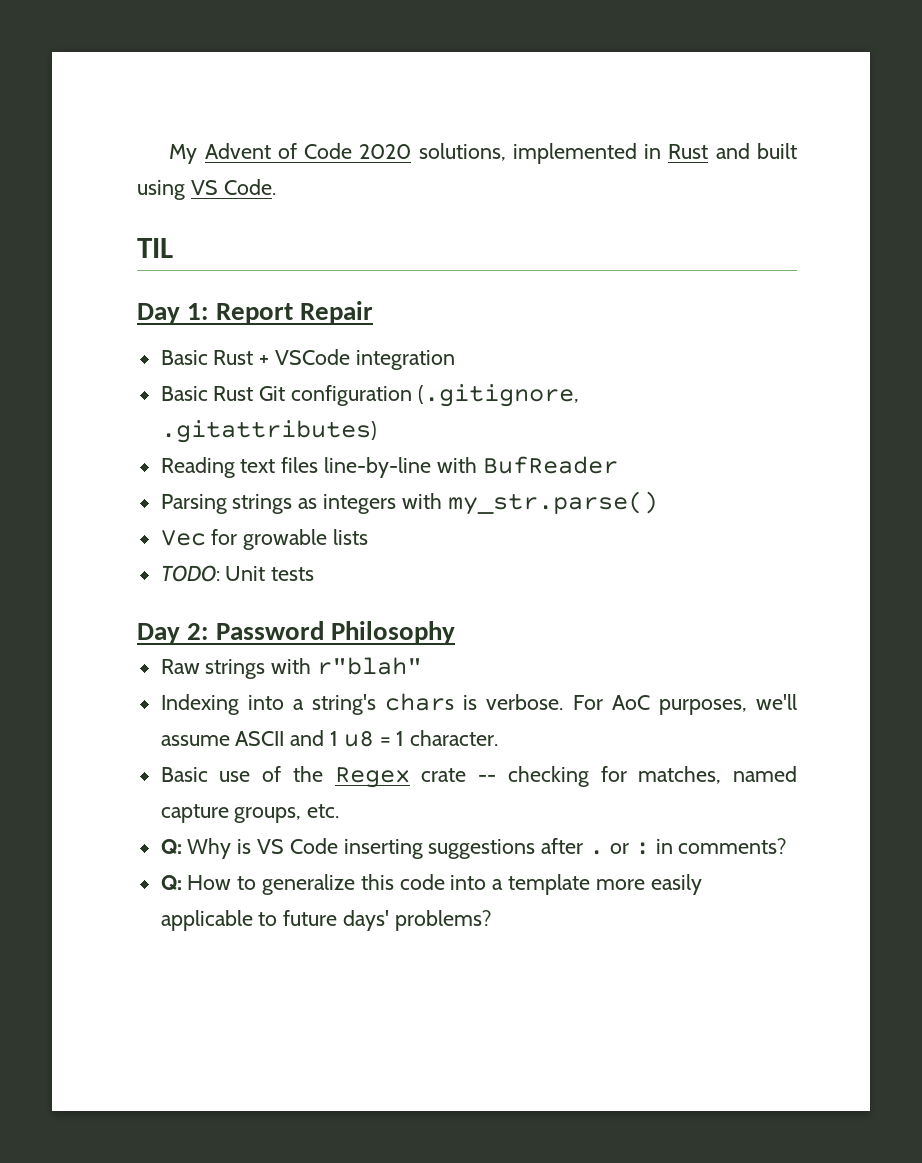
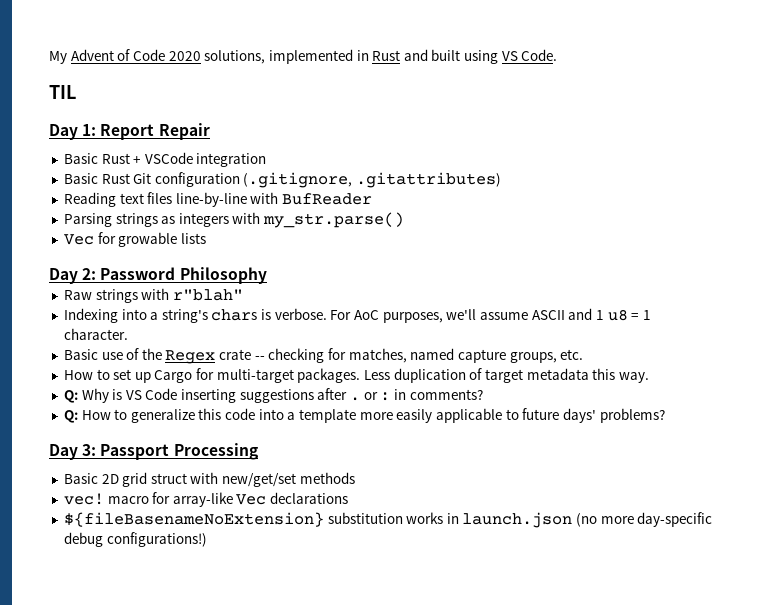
- TODO: Unit tests
+ How to set up Cargo for multi-target packages. Less duplication of target metadata this way.
+ Day 3: Passport Processing
+ Basic 2D grid struct with new/get/set methods
+ vec! macro for array-like Vec declarations
+ ${fileBasenameNoExtension} substitution works in launch.json (no more day-specific debug configurations!)

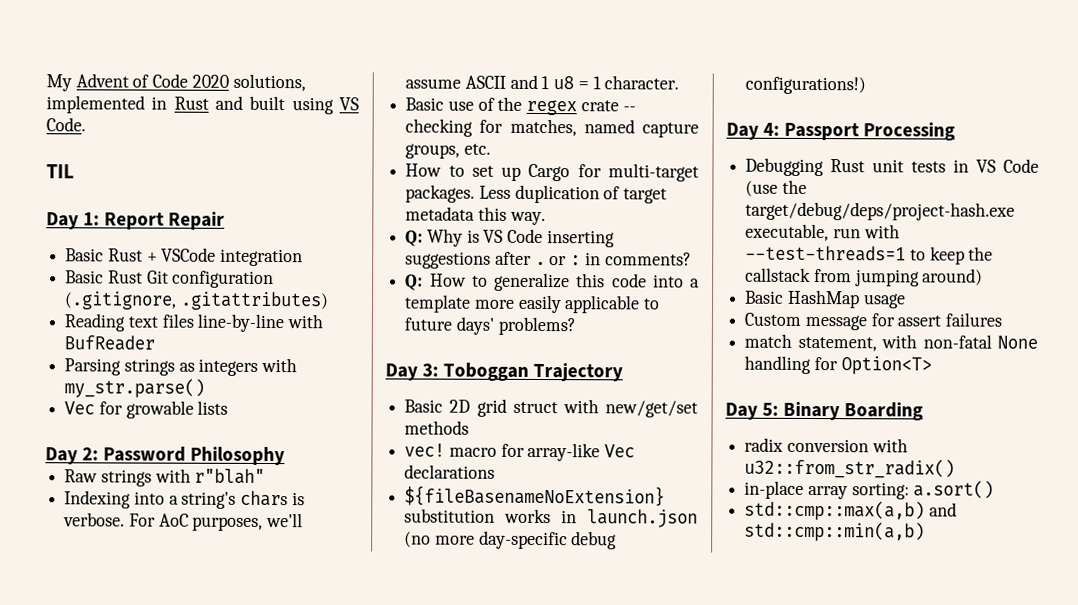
- Basic use of the Regex crate -- checking for matches, named capture groups, etc.
+ Basic use of the regex crate -- checking for matches, named capture groups, etc.
- Day 3: Passport Processing
+ Day 3: Toboggan Trajectory
+ Day 4: Passport Processing
+ Debugging Rust unit tests in VS Code (use the target/debug/deps/project-hash.exe executable, run with --test-threads=1 to keep the callstack from jumping around)
+ Basic HashMap usage
+ Custom message for assert failures
+ match statement, with non-fatal None handling for Option<T>
+ Day 5: Binary Boarding
+ radix conversion with u32::from_str_radix()
+ in-place array sorting: a.sort()
+ std::cmp::max(a,b) and std::cmp::min(a,b)

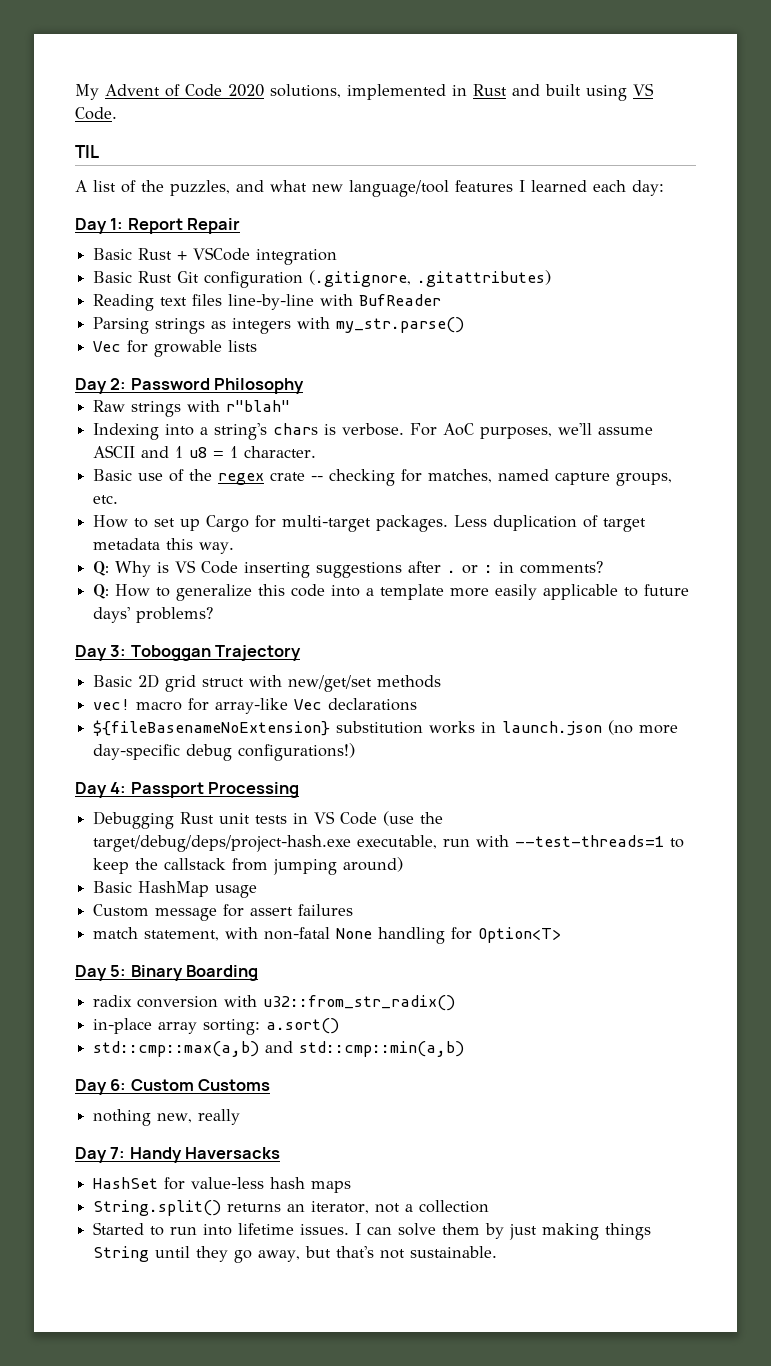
+ A list of the puzzles, and what new language/tool features I learned each day:
+ Day 6: Custom Customs
+ nothing new, really
+ Day 7: Handy Haversacks
+ HashSet for value-less hash maps
+ String.split() returns an iterator, not a collection
+ Started to run into lifetime issues. I can solve them by just making things String until they go away, but that's not sustainable.

